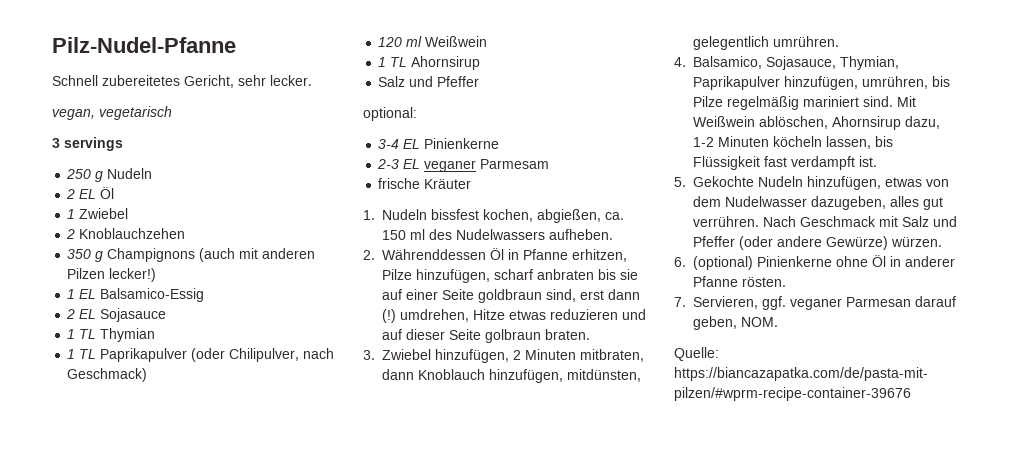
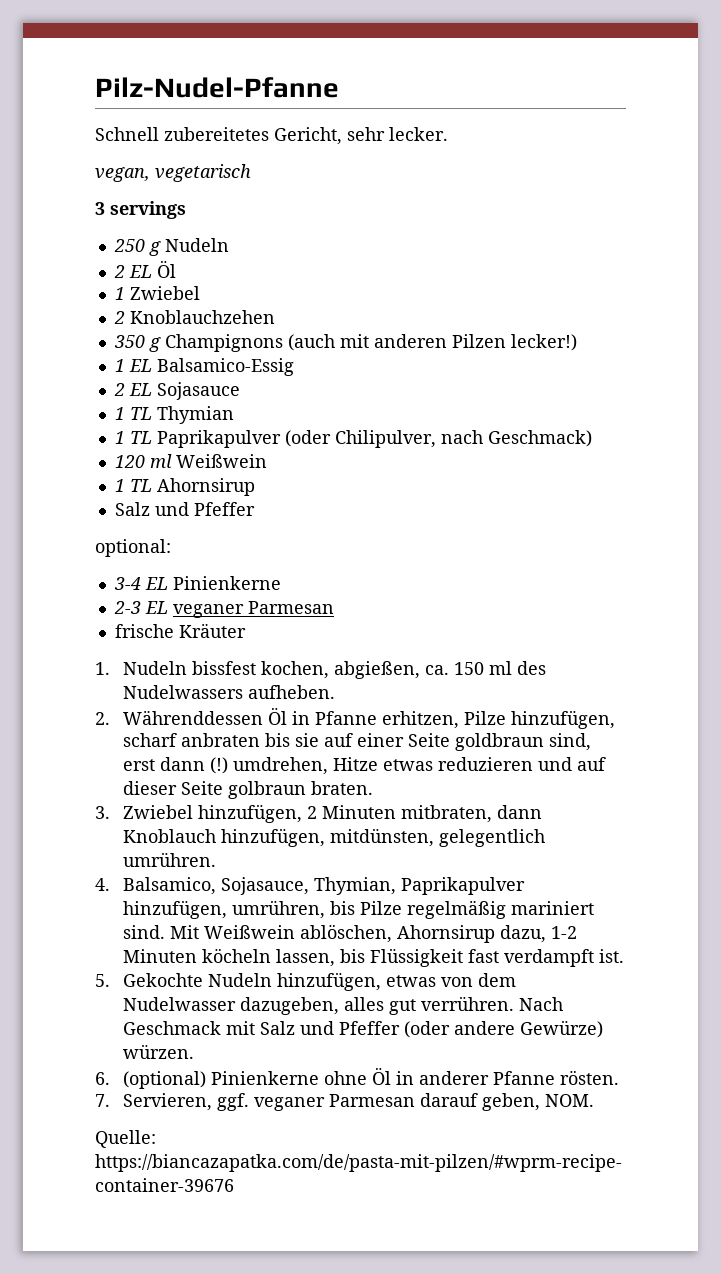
- 2-3 EL veganer Parmesam
+ 2-3 EL veganer Parmesan

